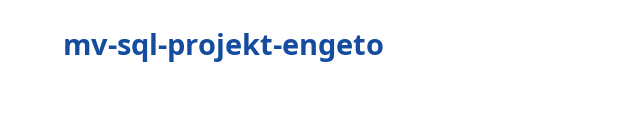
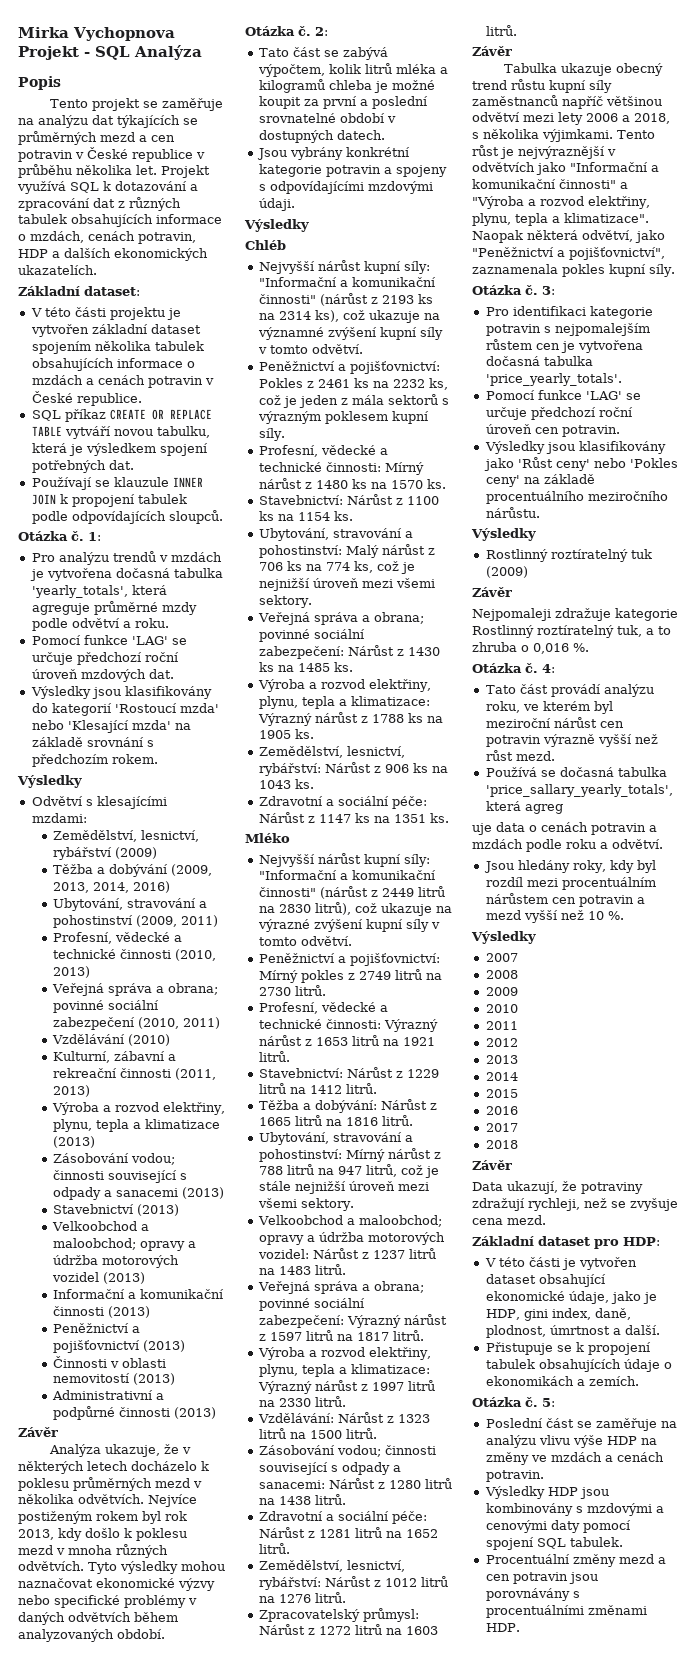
- mv-sql-projekt-engeto
+ Mirka Vychopnova Projekt - SQL Analýza
+ Popis
+ Tento projekt se zaměřuje na analýzu dat týkajících se průměrných mezd a cen potravin v České republice v průběhu několika let. Projekt využívá SQL k dotazování a zpracování dat z různých tabulek obsahujících informace o mzdách, cenách potravin, HDP a dalších ekonomických ukazatelích.
+ Základní dataset:
+ V této části projektu je vytvořen základní dataset spojením několika tabulek obsahujících informace o mzdách a cenách potravin v České republice.
+ SQL příkaz CREATE OR REPLACE TABLE vytváří novou tabulku, která je výsledkem spojení potřebných dat.
+ Používají se klauzule INNER JOIN k propojení tabulek podle odpovídajících sloupců.
+ Otázka č. 1:
+ Pro analýzu trendů v mzdách je vytvořena dočasná tabulka 'yearly_totals', která agreguje průměrné mzdy podle odvětví a roku.
+ Pomocí funkce 'LAG' se určuje předchozí roční úroveň mzdových dat.
+ Výsledky jsou klasifikovány do kategorií 'Rostoucí mzda' nebo 'Klesající mzda' na základě srovnání s předchozím rokem.
+ Výsledky
+ Odvětví s klesajícími mzdami:
+ Zemědělství, lesnictví, rybářství (2009)
+ Těžba a dobývání (2009, 2013, 2014, 2016)
+ Ubytování, stravování a pohostinství (2009, 2011)
+ Profesní, vědecké a technické činnosti (2010, 2013)
+ Veřejná správa a obrana; povinné sociální zabezpečení (2010, 2011)
+ Vzdělávání (2010)
+ Kulturní, zábavní a rekreační činnosti (2011, 2013)
+ Výroba a rozvod elektřiny, plynu, tepla a klimatizace (2013)
+ Zásobování vodou; činnosti související s odpady a sanacemi (2013)
+ Stavebnictví (2013)
+ Velkoobchod a maloobchod; opravy a údržba motorových vozidel (2013)
+ Informační a komunikační činnosti (2013)
+ Peněžnictví a pojišťovnictví (2013)
+ Činnosti v oblasti nemovitostí (2013)
+ Administrativní a podpůrné činnosti (2013)
+ Závěr
+ Analýza ukazuje, že v některých letech docházelo k poklesu průměrných mezd v několika odvětvích. Nejvíce postiženým rokem byl rok 2013, kdy došlo k poklesu mezd v mnoha různých odvětvích. Tyto výsledky mohou naznačovat ekonomické výzvy nebo specifické problémy v daných odvětvích během analyzovaných období.
+ Otázka č. 2:
+ Tato část se zabývá výpočtem, kolik litrů mléka a kilogramů chleba je možné koupit za první a poslední srovnatelné období v dostupných datech.
+ Jsou vybrány konkrétní kategorie potravin a spojeny s odpovídajícími mzdovými údaji.
+ Výsledky
+ Chléb
+ Nejvyšší nárůst kupní síly: "Informační a komunikační činnosti" (nárůst z 2193 ks na 2314 ks), což ukazuje na významné zvýšení kupní síly v tomto odvětví.
+ Peněžnictví a pojišťovnictví: Pokles z 2461 ks na 2232 ks, což je jeden z mála sektorů s výrazným poklesem kupní síly.
+ Profesní, vědecké a technické činnosti: Mírný nárůst z 1480 ks na 1570 ks.
+ Stavebnictví: Nárůst z 1100 ks na 1154 ks.
+ Ubytování, stravování a pohostinství: Malý nárůst z 706 ks na 774 ks, což je nejnižší úroveň mezi všemi sektory.
+ Veřejná správa a obrana; povinné sociální zabezpečení: Nárůst z 1430 ks na 1485 ks.
+ Výroba a rozvod elektřiny, plynu, tepla a klimatizace: Výrazný nárůst z 1788 ks na 1905 ks.
+ Zemědělství, lesnictví, rybářství: Nárůst z 906 ks na 1043 ks.
+ Zdravotní a sociální péče: Nárůst z 1147 ks na 1351 ks.
+ Mléko
+ Nejvyšší nárůst kupní síly: "Informační a komunikační činnosti" (nárůst z 2449 litrů na 2830 litrů), což ukazuje na výrazné zvýšení kupní síly v tomto odvětví.
+ Peněžnictví a pojišťovnictví: Mírný pokles z 2749 litrů na 2730 litrů.
+ Profesní, vědecké a technické činnosti: Výrazný nárůst z 1653 litrů na 1921 litrů.
+ Stavebnictví: Nárůst z 1229 litrů na 1412 litrů.
+ Těžba a dobývání: Nárůst z 1665 litrů na 1816 litrů.
+ Ubytování, stravování a pohostinství: Mírný nárůst z 788 litrů na 947 litrů, což je stále nejnižší úroveň mezi všemi sektory.
+ Velkoobchod a maloobchod; opravy a údržba motorových vozidel: Nárůst z 1237 litrů na 1483 litrů.
+ Veřejná správa a obrana; povinné sociální zabezpečení: Výrazný nárůst z 1597 litrů na 1817 litrů.
+ Výroba a rozvod elektřiny, plynu, tepla a klimatizace: Výrazný nárůst z 1997 litrů na 2330 litrů.
+ Vzdělávání: Nárůst z 1323 litrů na 1500 litrů.
+ Zásobování vodou; činnosti související s odpady a sanacemi: Nárůst z 1280 litrů na 1438 litrů.
+ Zdravotní a sociální péče: Nárůst z 1281 litrů na 1652 litrů.
+ Zemědělství, lesnictví, rybářství: Nárůst z 1012 litrů na 1276 litrů.
+ Zpracovatelský průmysl: Nárůst z 1272 litrů na 1603 litrů.
+ Závěr
+ Tabulka ukazuje obecný trend růstu kupní síly zaměstnanců napříč většinou odvětví mezi lety 2006 a 2018, s několika výjimkami. Tento růst je nejvýraznější v odvětvích jako "Informační a komunikační činnosti" a "Výroba a rozvod elektřiny, plynu, tepla a klimatizace". Naopak některá odvětví, jako "Peněžnictví a pojišťovnictví", zaznamenala pokles kupní síly.
+ Otázka č. 3:
+ Pro identifikaci kategorie potravin s nejpomalejším růstem cen je vytvořena dočasná tabulka 'price_yearly_totals'.
+ Pomocí funkce 'LAG' se určuje předchozí roční úroveň cen potravin.
+ Výsledky jsou klasifikovány jako 'Růst ceny' nebo 'Pokles ceny' na základě procentuálního meziročního nárůstu.
+ Výsledky
+ Rostlinný roztíratelný tuk (2009)
+ Závěr
+ Nejpomaleji zdražuje kategorie Rostlinný roztíratelný tuk, a to zhruba o 0,016 %.
+ Otázka č. 4:
+ Tato část provádí analýzu roku, ve kterém byl meziroční nárůst cen potravin výrazně vyšší než růst mezd.
+ Používá se dočasná tabulka 'price_sallary_yearly_totals', která agreg
+ uje data o cenách potravin a mzdách podle roku a odvětví.
+ Jsou hledány roky, kdy byl rozdíl mezi procentuálním nárůstem cen potravin a mezd vyšší než 10 %.
+ Výsledky
+ 2007
+ 2008
+ 2009
+ 2010
+ 2011
+ 2012
+ 2013
+ 2014
+ 2015
+ 2016
+ 2017
+ 2018
+ Závěr
+ Data ukazují, že potraviny zdražují rychleji, než se zvyšuje cena mezd.
+ Základní dataset pro HDP:
+ V této části je vytvořen dataset obsahující ekonomické údaje, jako je HDP, gini index, daně, plodnost, úmrtnost a další.
+ Přistupuje se k propojení tabulek obsahujících údaje o ekonomikách a zemích.
+ Otázka č. 5:
+ Poslední část se zaměřuje na analýzu vlivu výše HDP na změny ve mzdách a cenách potravin.
+ Výsledky HDP jsou kombinovány s mzdovými a cenovými daty pomocí spojení SQL tabulek.
+ Procentuální změny mezd a cen potravin jsou porovnávány s procentuálními změnami HDP.

